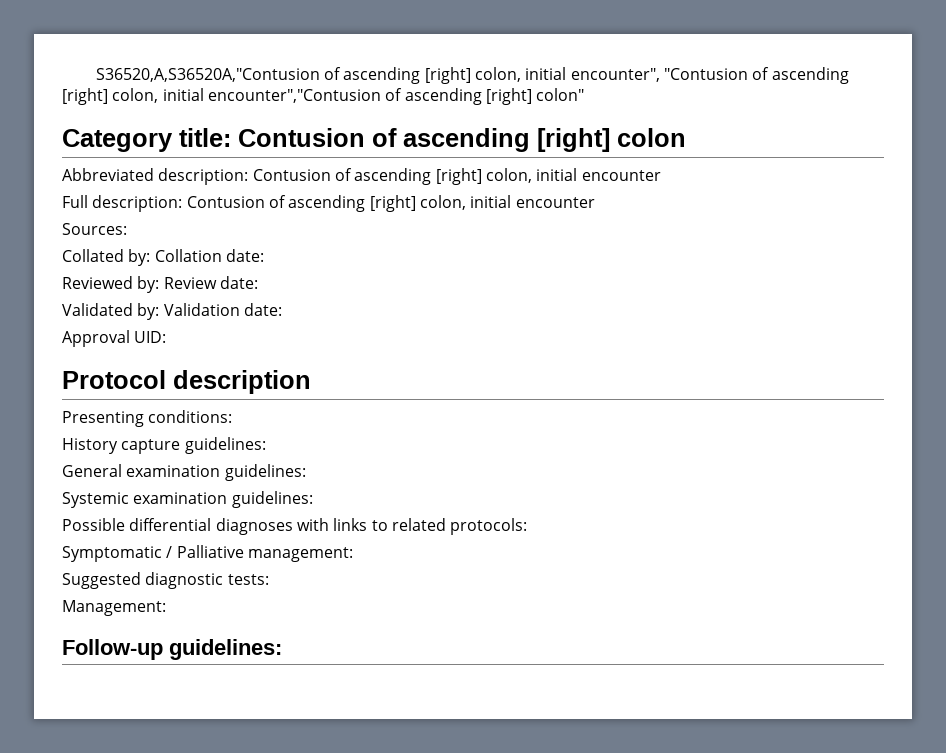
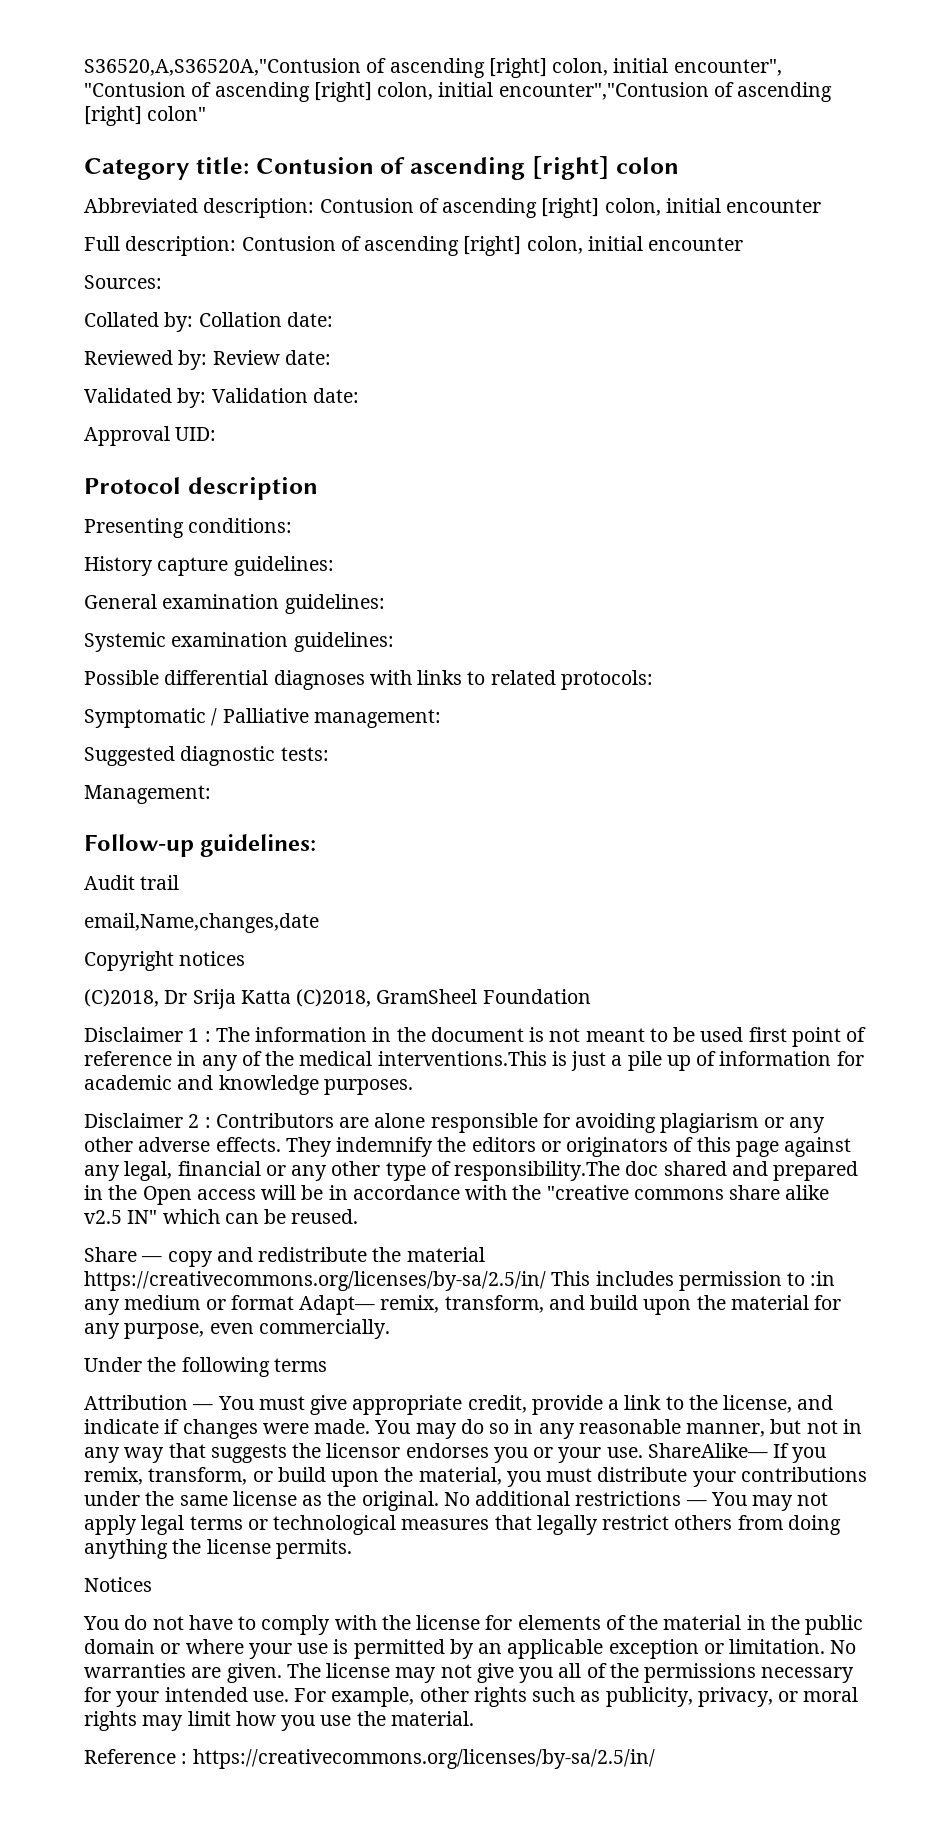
+ Audit trail
+ email,Name,changes,date
+ Copyright notices
+ (C)2018, Dr Srija Katta (C)2018, GramSheel Foundation
+ Disclaimer 1 : The information in the document is not meant to be used first point of reference in any of the medical interventions.This is just a pile up of information for academic and knowledge purposes.
+ Disclaimer 2 : Contributors are alone responsible for avoiding plagiarism or any other adverse effects. They indemnify the editors or originators of this page against any legal, financial or any other type of responsibility.The doc shared and prepared in the Open access will be in accordance with the "creative commons share alike v2.5 IN" which can be reused.
+ Share — copy and redistribute the material https://creativecommons.org/licenses/by-sa/2.5/in/ This includes permission to :in any medium or format Adapt— remix, transform, and build upon the material for any purpose, even commercially.
+ Under the following terms
+ Attribution — You must give appropriate credit, provide a link to the license, and indicate if changes were made. You may do so in any reasonable manner, but not in any way that suggests the licensor endorses you or your use. ShareAlike— If you remix, transform, or build upon the material, you must distribute your contributions under the same license as the original. No additional restrictions — You may not apply legal terms or technological measures that legally restrict others from doing anything the license permits.
+ Notices
+ You do not have to comply with the license for elements of the material in the public domain or where your use is permitted by an applicable exception or limitation. No warranties are given. The license may not give you all of the permissions necessary for your intended use. For example, other rights such as publicity, privacy, or moral rights may limit how you use the material.
+ Reference : https://creativecommons.org/licenses/by-sa/2.5/in/

